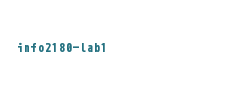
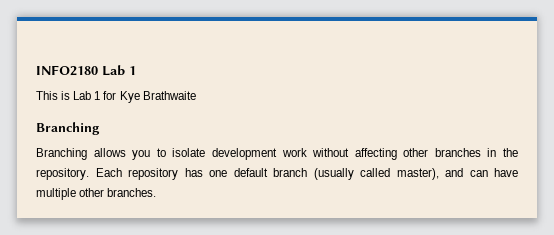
- info2180-lab1
+ INFO2180 Lab 1
+ This is Lab 1 for Kye Brathwaite
+ Branching
+ Branching allows you to isolate development work without affecting other branches in the repository. Each repository has one default branch (usually called master), and can have multiple other branches.

